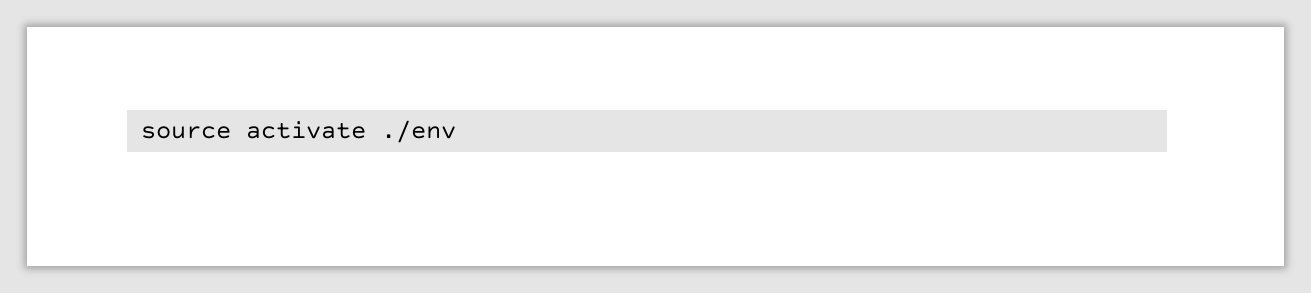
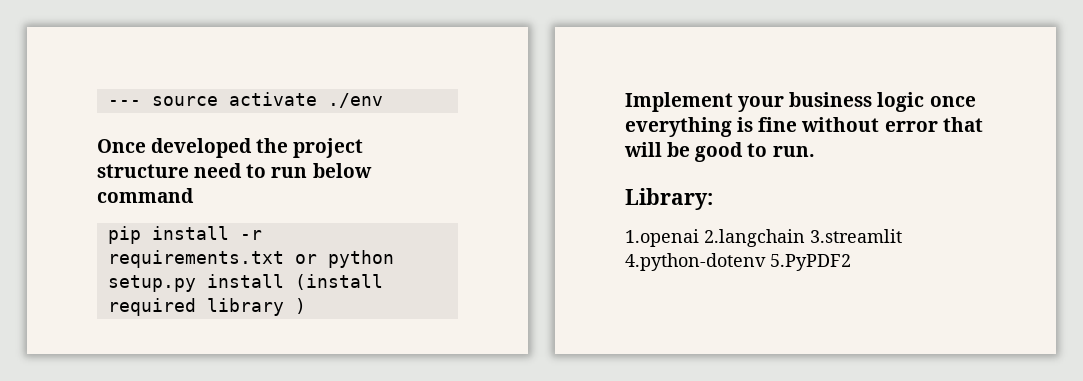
- source activate ./env
+ --- source activate ./env
+ Once developed the project structure need to run below command
+ pip install -r requirements.txt or python setup.py install (install required library )
+ Implement your business logic once everything is fine without error that will be good to run.
+ Library:
+ 1.openai 2.langchain 3.streamlit 4.python-dotenv 5.PyPDF2

